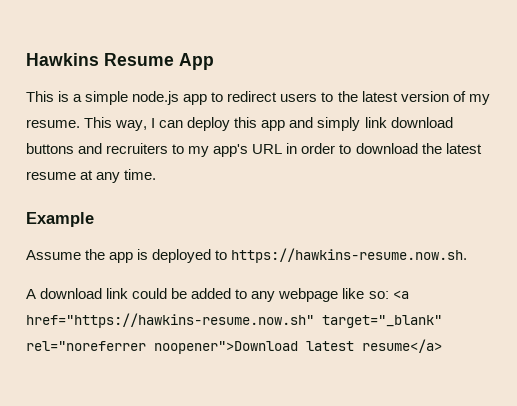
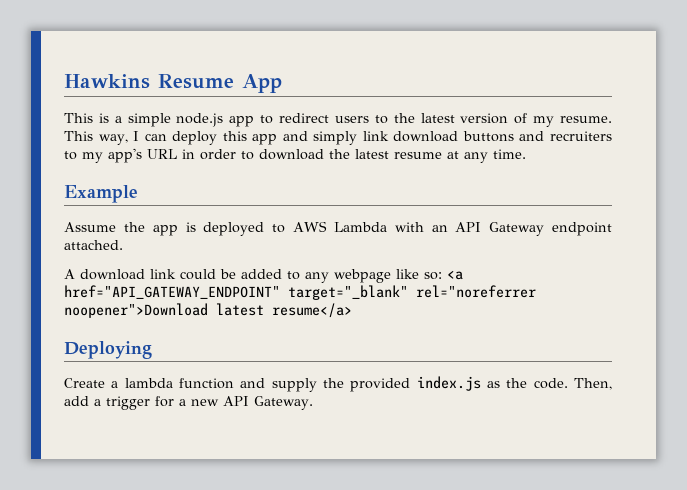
- Assume the app is deployed to https://hawkins-resume.now.sh.
+ Assume the app is deployed to AWS Lambda with an API Gateway endpoint attached.
- A download link could be added to any webpage like so: <a href="https://hawkins-resume.now.sh" target="_blank" rel="noreferrer noopener">Download latest resume</a>
+ A download link could be added to any webpage like so: <a href="API_GATEWAY_ENDPOINT" target="_blank" rel="noreferrer noopener">Download latest resume</a>
+ Deploying
+ Create a lambda function and supply the provided index.js as the code. Then, add a trigger for a new API Gateway.

